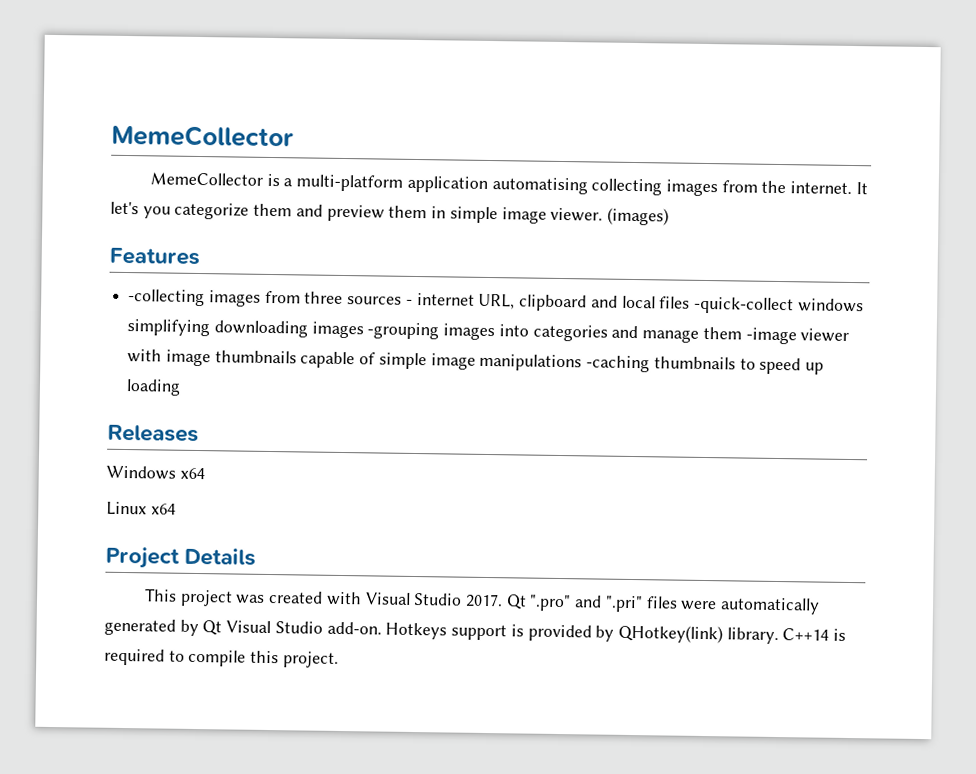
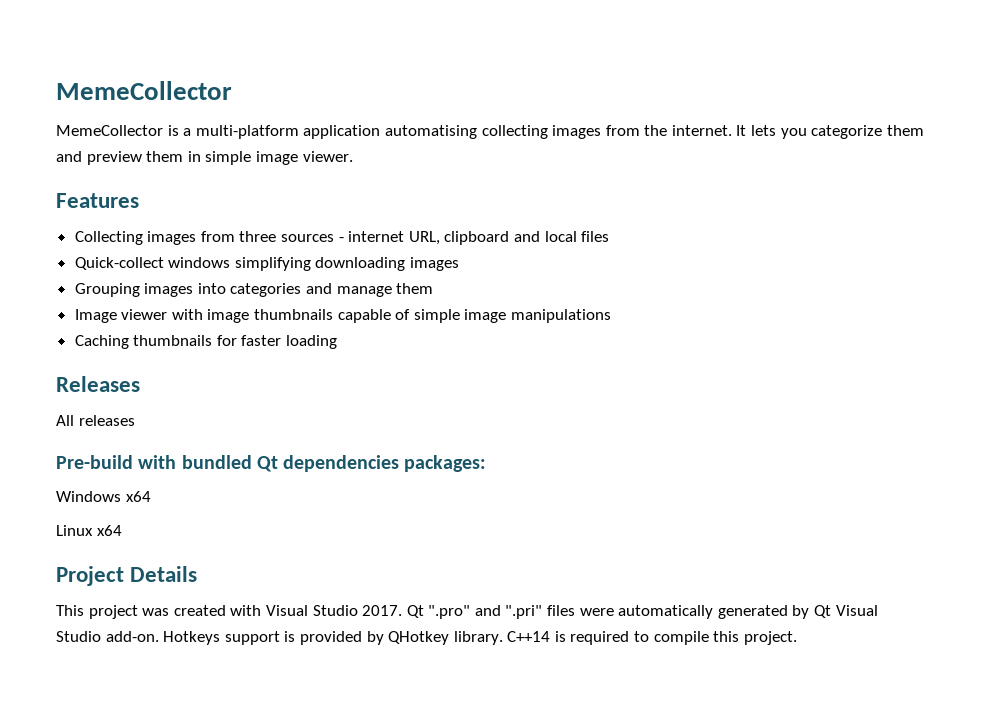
- It let's you categorize them and preview them in simple image viewer. (images)
+ It lets you categorize them and preview them in simple image viewer.
- -collecting images from three sources - internet URL, clipboard and local files -quick-collect windows simplifying downloading images -grouping images into categories and manage them -image viewer with image thumbnails capable of simple image manipulations -caching thumbnails to speed up loading
+ Collecting images from three sources - internet URL, clipboard and local files
+ Quick-collect windows simplifying downloading images
+ Grouping images into categories and manage them
+ Image viewer with image thumbnails capable of simple image manipulations
+ Caching thumbnails for faster loading
  Releases
+ All releases
+ Pre-build with bundled Qt dependencies packages:
- Hotkeys support is provided by QHotkey(link) library.
+ Hotkeys support is provided by QHotkey library.

